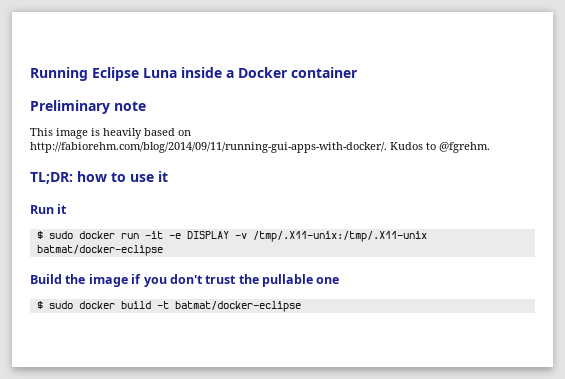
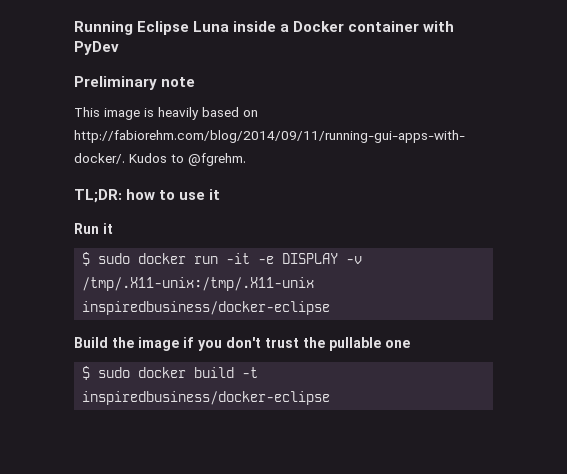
- Running Eclipse Luna inside a Docker container
+ Running Eclipse Luna inside a Docker container with PyDev
- $ sudo docker run -it -e DISPLAY -v /tmp/.X11-unix:/tmp/.X11-unix batmat/docker-eclipse
+ $ sudo docker run -it -e DISPLAY -v /tmp/.X11-unix:/tmp/.X11-unix inspiredbusiness/docker-eclipse
- $ sudo docker build -t batmat/docker-eclipse
+ $ sudo docker build -t inspiredbusiness/docker-eclipse

